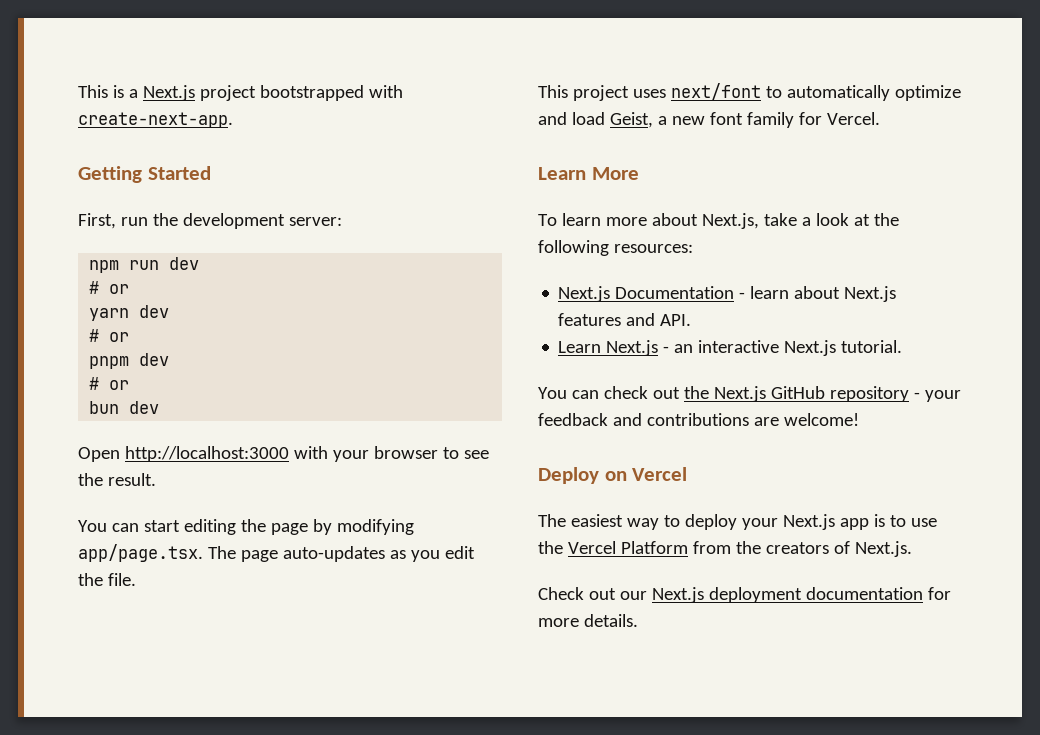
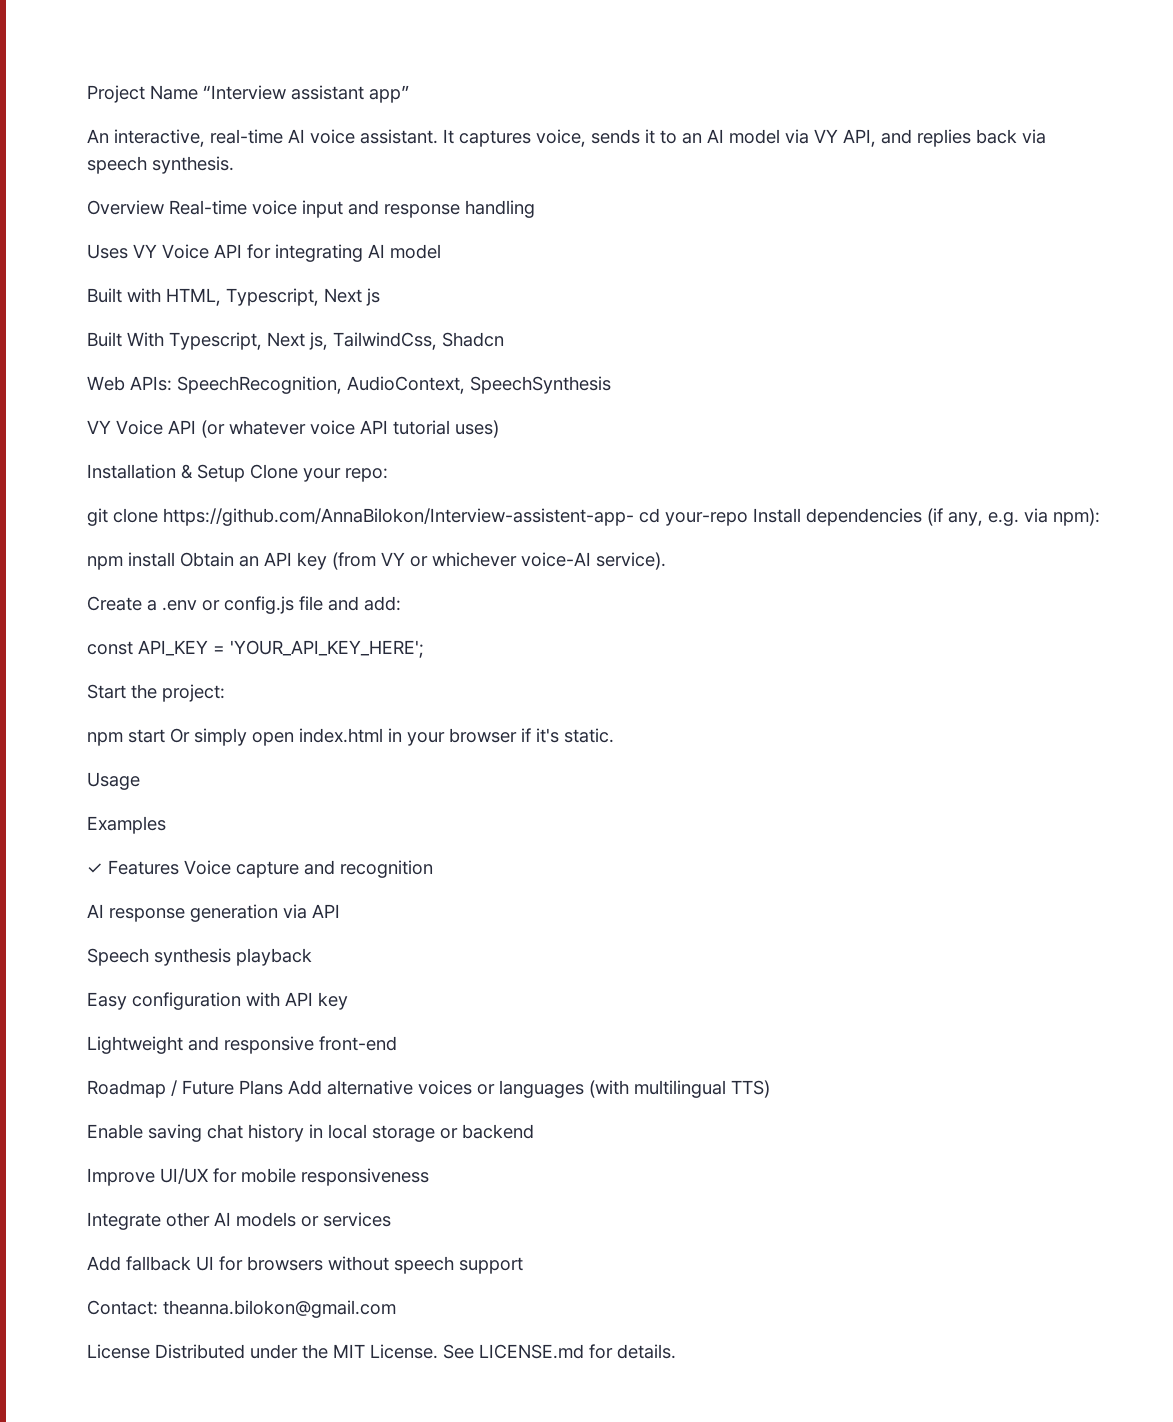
- This is a Next.js project bootstrapped with create-next-app.
- Getting Started
- First, run the development server:
- npm run dev
- # or
- yarn dev
- # or
- pnpm dev
- # or
- bun dev
- Open http://localhost:3000 with your browser to see the result.
- You can start editing the page by modifying app/page.tsx. The page auto-updates as you edit the file.
- This project uses next/font to automatically optimize and load Geist, a new font family for Vercel.
- Learn More
- To learn more about Next.js, take a look at the following resources:
- Next.js Documentation - learn about Next.js features and API.
- Learn Next.js - an interactive Next.js tutorial.
- You can check out the Next.js GitHub repository - your feedback and contributions are welcome!
- Deploy on Vercel
- The easiest way to deploy your Next.js app is to use the Vercel Platform from the creators of Next.js.
- Check out our Next.js deployment documentation for more details.
+ Project Name “Interview assistant app”
+ An interactive, real-time AI voice assistant. It captures voice, sends it to an AI model via VY API, and replies back via speech synthesis.
+ Overview Real-time voice input and response handling
+ Uses VY Voice API for integrating AI model
+ Built with HTML, Typescript, Next js
+ Built With Typescript, Next js, TailwindCss, Shadcn
+ Web APIs: SpeechRecognition, AudioContext, SpeechSynthesis
+ VY Voice API (or whatever voice API tutorial uses)
+ Installation & Setup Clone your repo:
+ git clone https://github.com/AnnaBilokon/Interview-assistent-app- cd your-repo Install dependencies (if any, e.g. via npm):
+ npm install Obtain an API key (from VY or whichever voice‑AI service).
+ Create a .env or config.js file and add:
+ const API_KEY = 'YOUR_API_KEY_HERE';
+ Start the project:
+ npm start Or simply open index.html in your browser if it's static.
+ Usage
+ Examples
+ ✓ Features Voice capture and recognition
+ AI response generation via API
+ Speech synthesis playback
+ Easy configuration with API key
+ Lightweight and responsive front‑end
+ Roadmap / Future Plans Add alternative voices or languages (with multilingual TTS)
+ Enable saving chat history in local storage or backend
+ Improve UI/UX for mobile responsiveness
+ Integrate other AI models or services
+ Add fallback UI for browsers without speech support
+ Contact: theanna.bilokon@gmail.com
+ License Distributed under the MIT License. See LICENSE.md for details.

